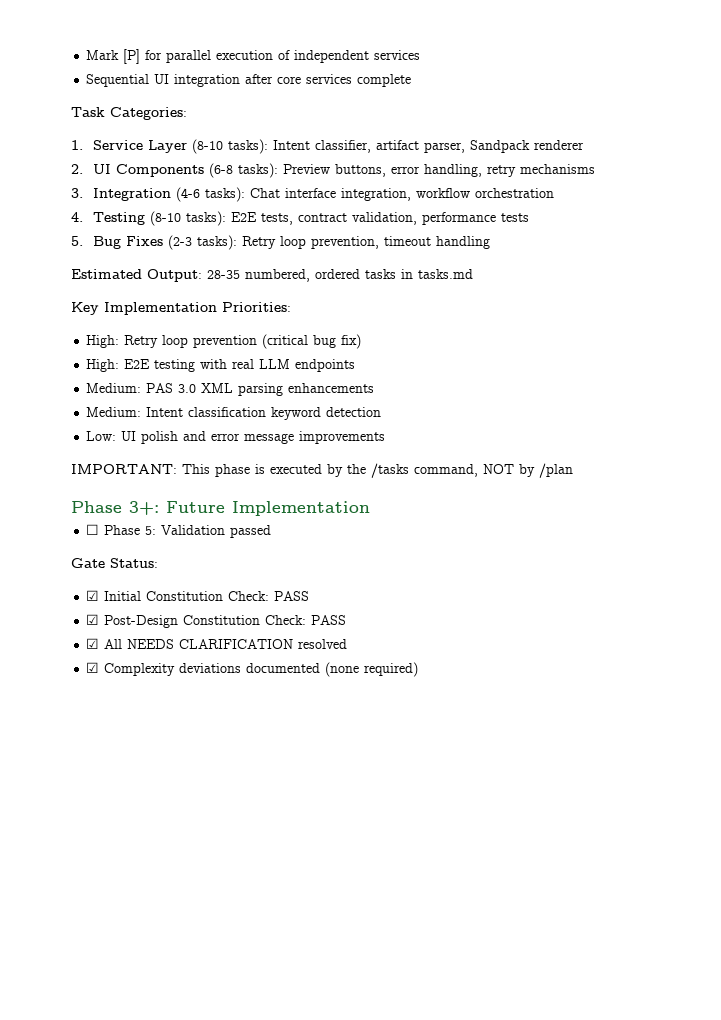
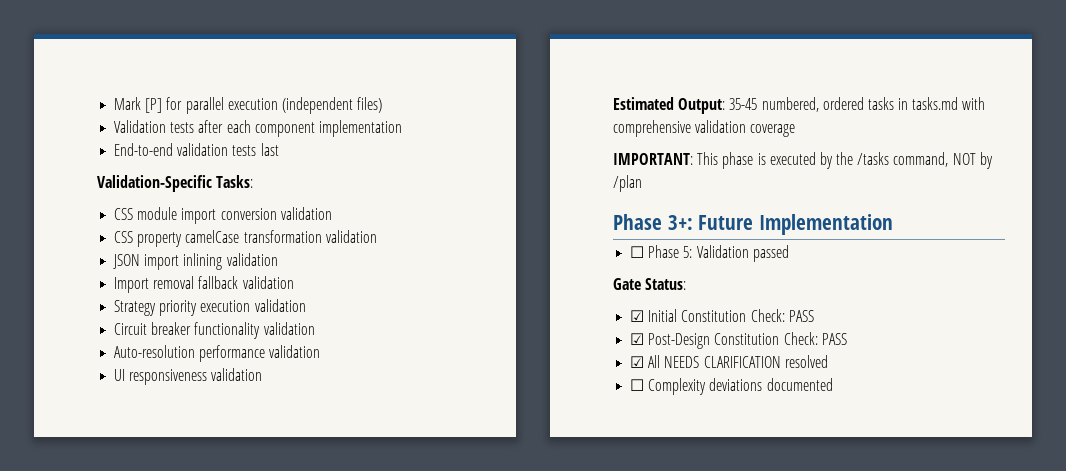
- Mark [P] for parallel execution of independent services
- Sequential UI integration after core services complete
- Task Categories:
- 1. Service Layer (8-10 tasks): Intent classifier, artifact parser, Sandpack renderer
- 2. UI Components (6-8 tasks): Preview buttons, error handling, retry mechanisms
- 3. Integration (4-6 tasks): Chat interface integration, workflow orchestration
- 4. Testing (8-10 tasks): E2E tests, contract validation, performance tests
- 5. Bug Fixes (2-3 tasks): Retry loop prevention, timeout handling
+ Mark [P] for parallel execution (independent files)
+ Validation tests after each component implementation
+ End-to-end validation tests last
+ Validation-Specific Tasks:
+ CSS module import conversion validation
+ CSS property camelCase transformation validation
+ JSON import inlining validation
+ Import removal fallback validation
+ Strategy priority execution validation
+ Circuit breaker functionality validation
+ Auto-resolution performance validation
+ UI responsiveness validation
- Estimated Output: 28-35 numbered, ordered tasks in tasks.md
- Key Implementation Priorities:
- High: Retry loop prevention (critical bug fix)
- High: E2E testing with real LLM endpoints
- Medium: PAS 3.0 XML parsing enhancements
- Medium: Intent classification keyword detection
- Low: UI polish and error message improvements
+ Estimated Output: 35-45 numbered, ordered tasks in tasks.md with comprehensive validation coverage
- ☑ Complexity deviations documented (none required)
+ ☐ Complexity deviations documented

